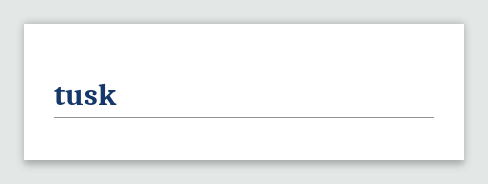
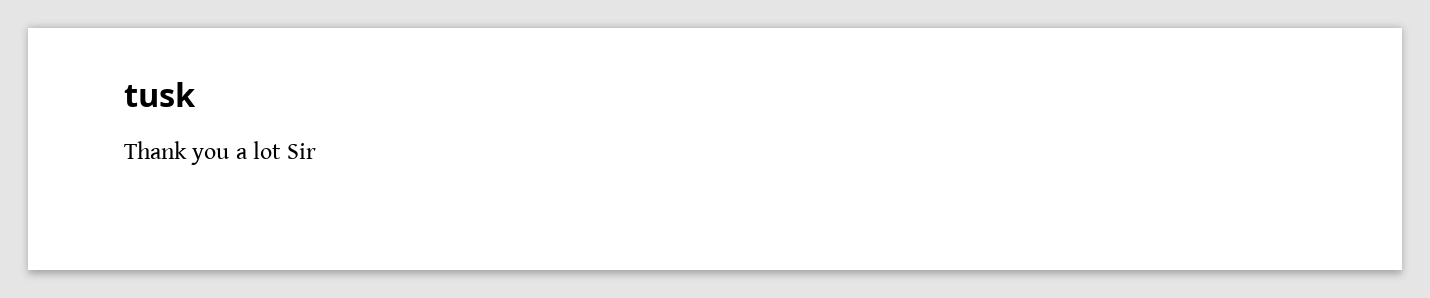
+ Thank you a lot Sir

